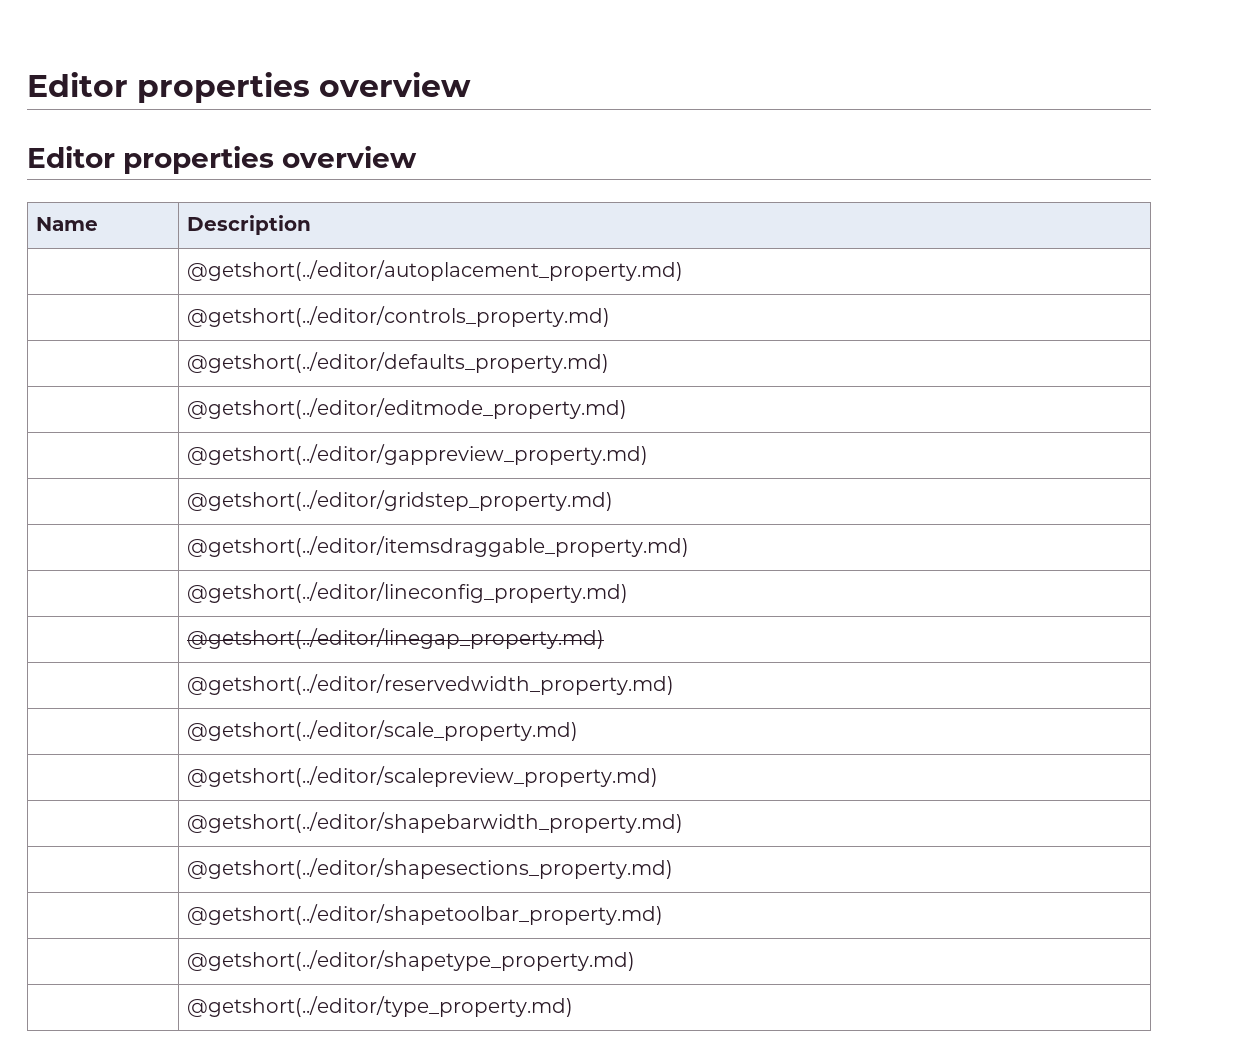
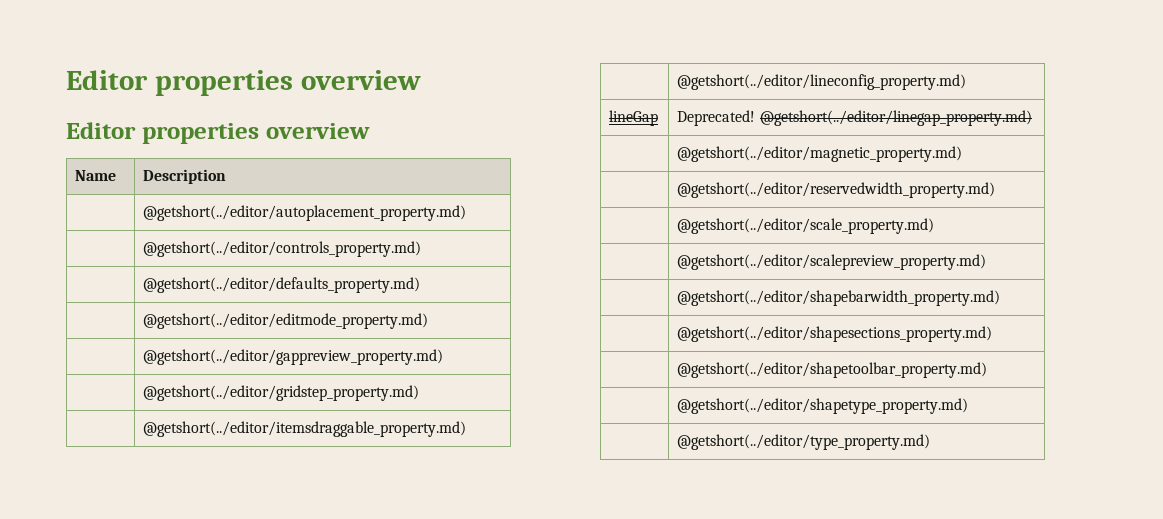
- | @getshort(../editor/linegap_property.md)
+ lineGap | Deprecated! @getshort(../editor/linegap_property.md)
+ | @getshort(../editor/magnetic_property.md)

